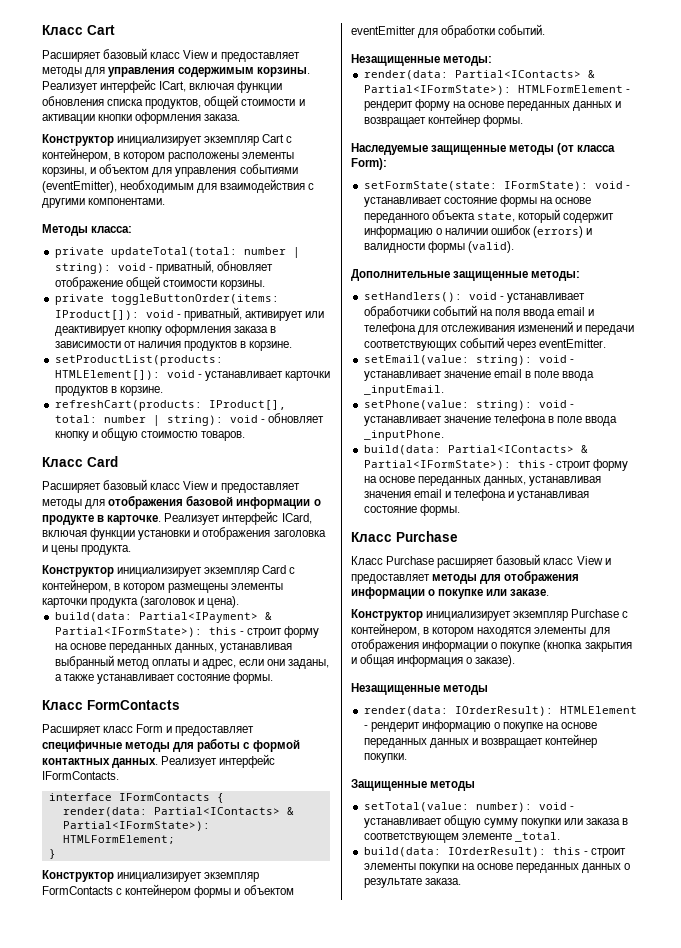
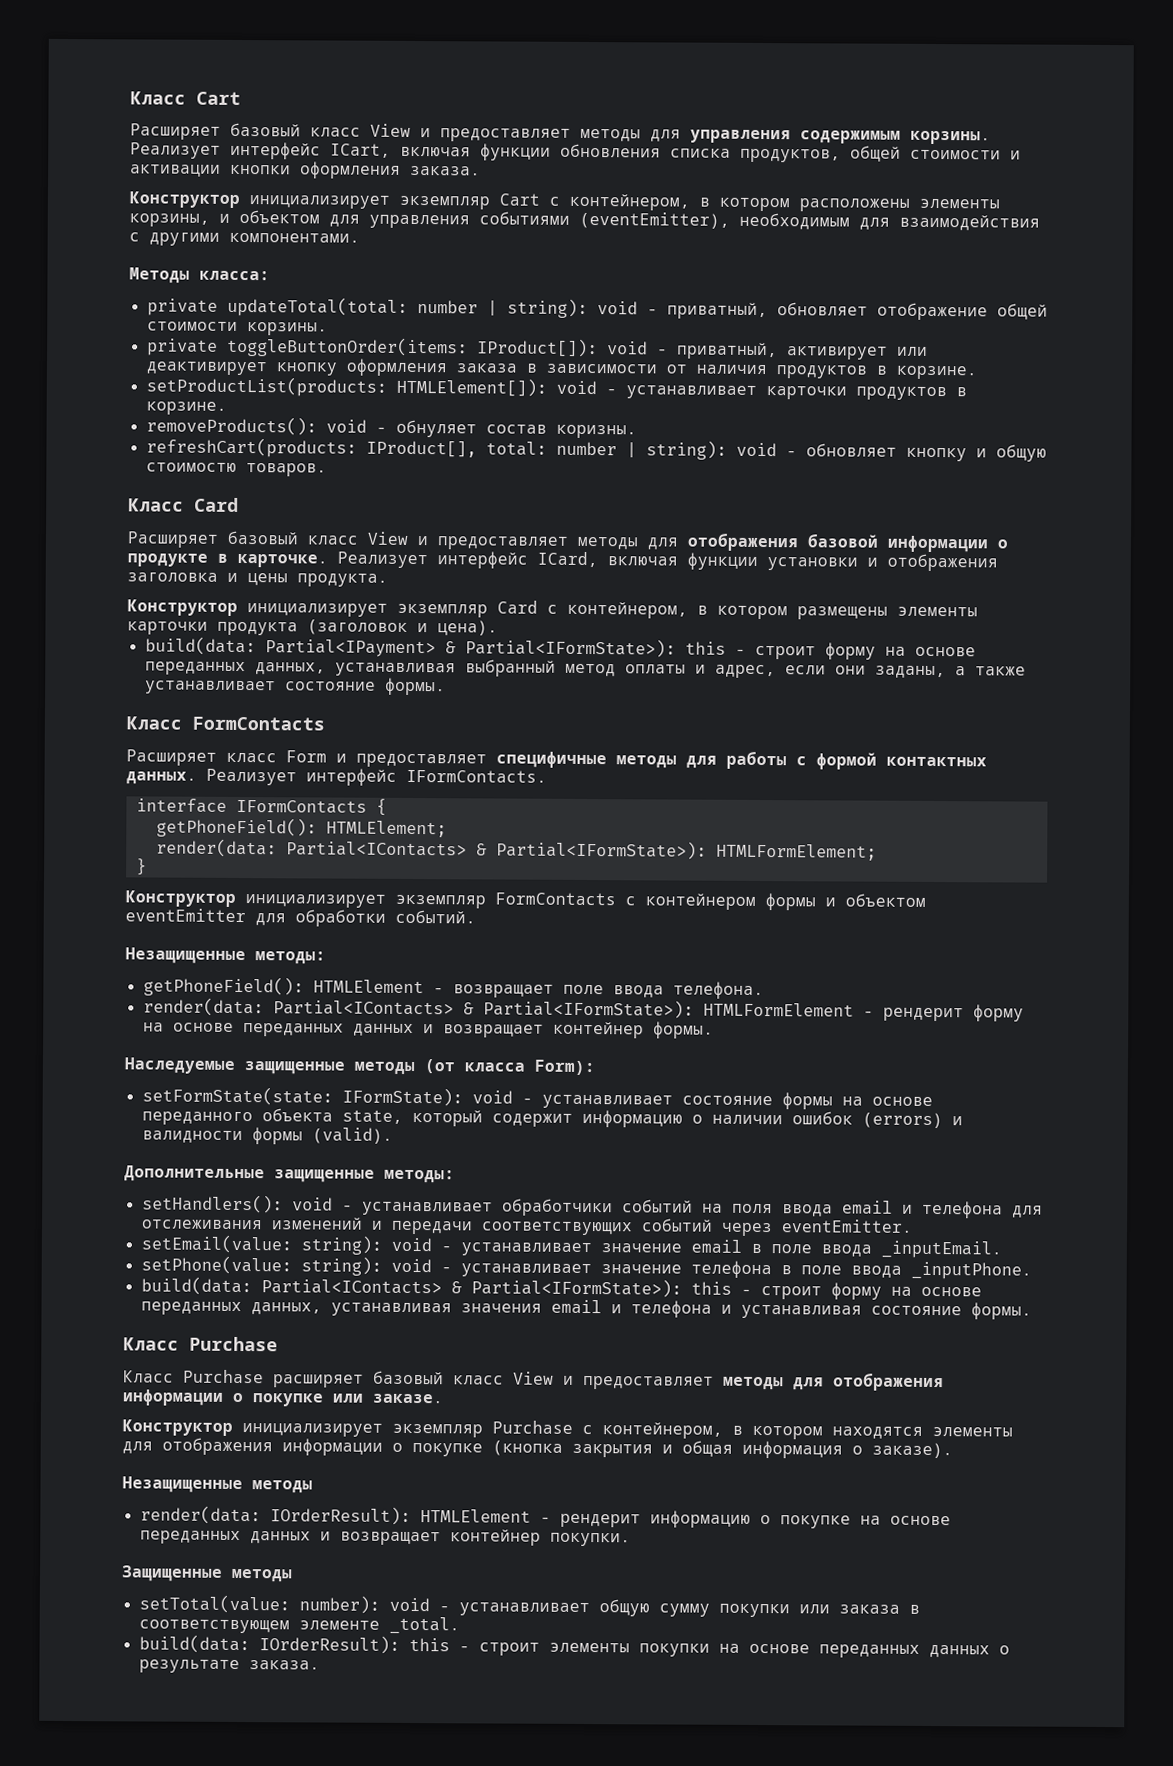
+ removeProducts(): void - обнуляет состав коризны.
+ getPhoneField(): HTMLElement;
+ getPhoneField(): HTMLElement - возвращает поле ввода телефона.

